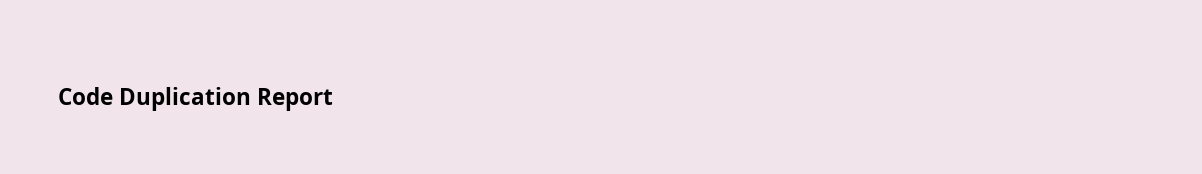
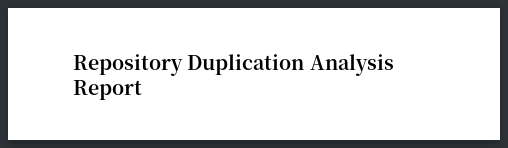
- Code Duplication Report
+ Repository Duplication Analysis Report

